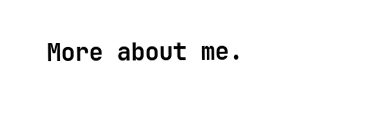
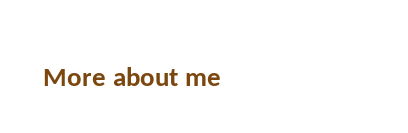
- More about me.
+ More about me

